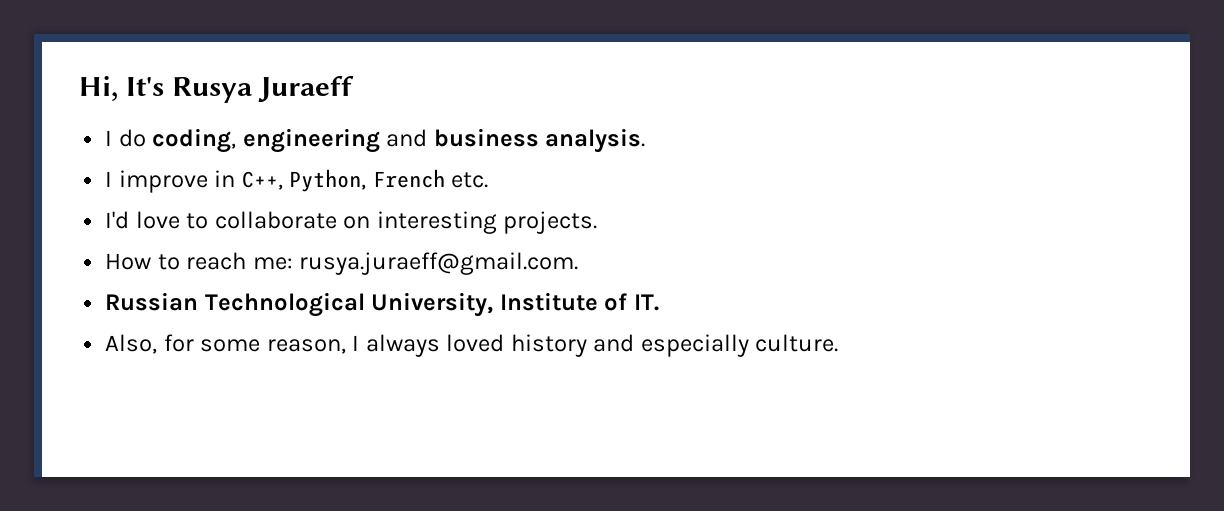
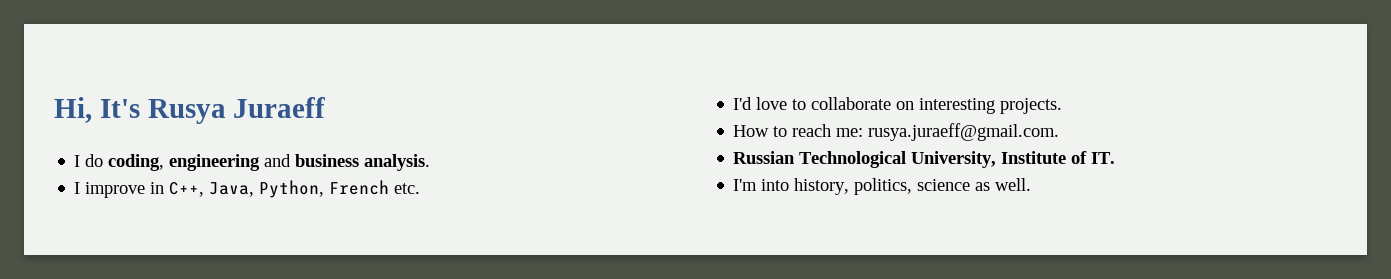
- I improve in C++, Python, French etc.
+ I improve in C++, Java, Python, French etc.
- Also, for some reason, I always loved history and especially culture.
+ I'm into history, politics, science as well.

